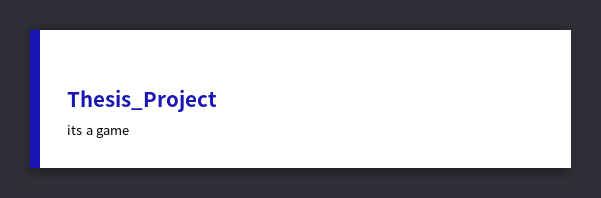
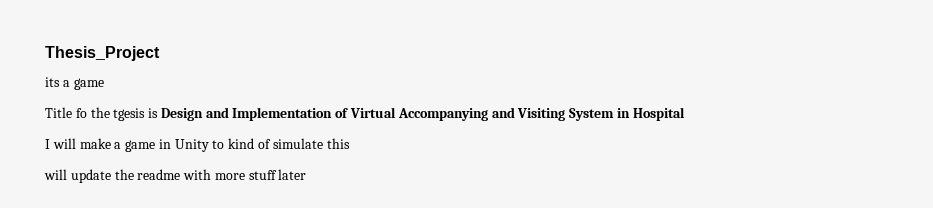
+ Title fo the tgesis is Design and Implementation of Virtual Accompanying and Visiting System in Hospital
+ I will make a game in Unity to kind of simulate this
+ will update the readme with more stuff later

